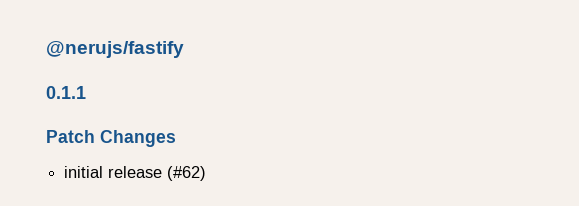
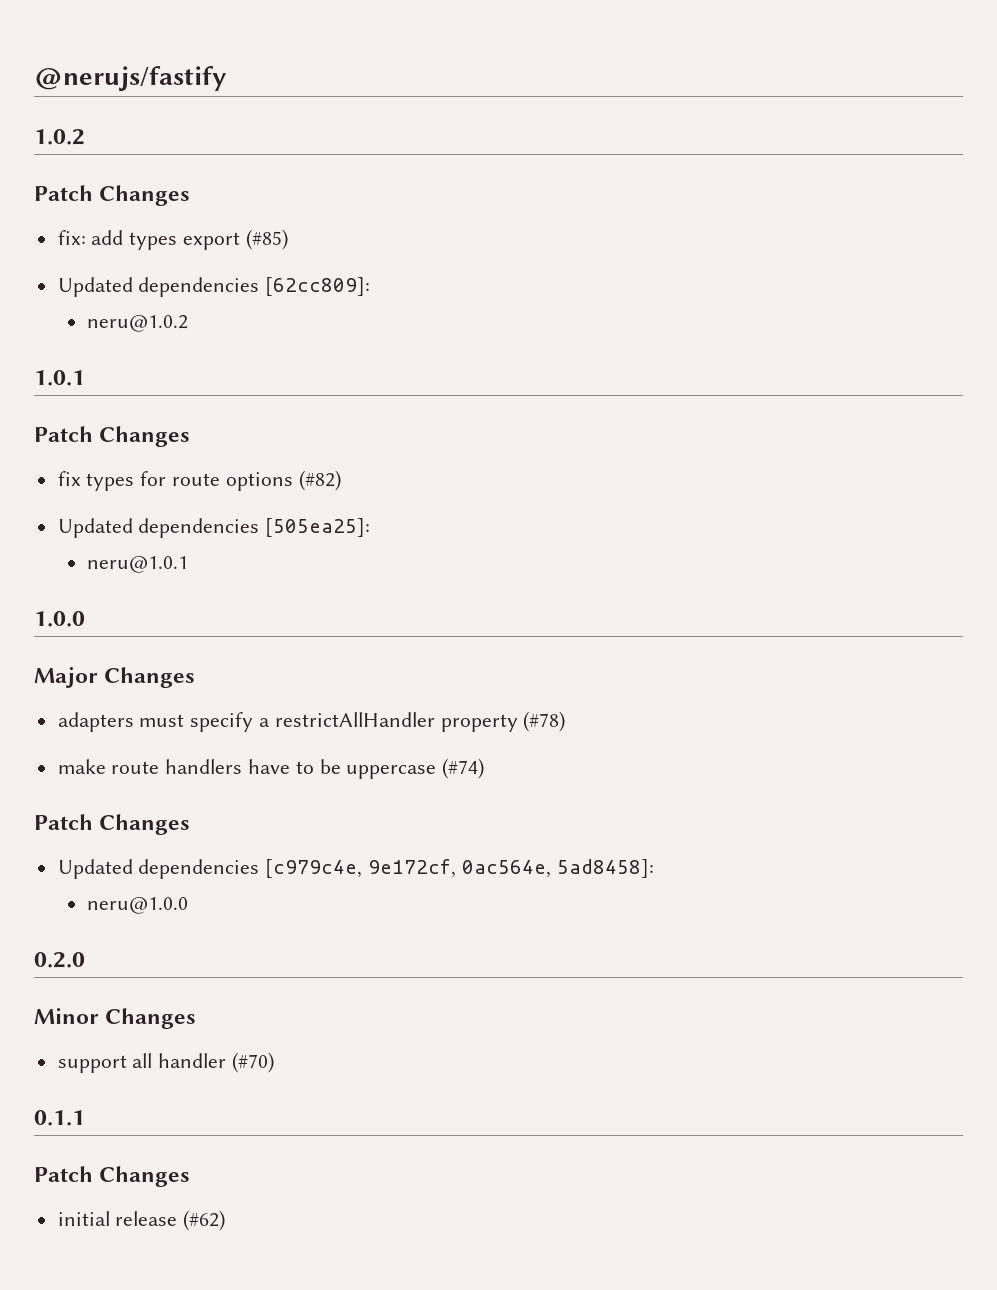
+ 1.0.2
+ Patch Changes
+ fix: add types export (#85)
+ Updated dependencies [62cc809]:
+ neru@1.0.2
+ 1.0.1
+ Patch Changes
+ fix types for route options (#82)
+ Updated dependencies [505ea25]:
+ neru@1.0.1
+ 1.0.0
+ Major Changes
+ adapters must specify a restrictAllHandler property (#78)
+ make route handlers have to be uppercase (#74)
+ Patch Changes
+ Updated dependencies [c979c4e, 9e172cf, 0ac564e, 5ad8458]:
+ neru@1.0.0
+ 0.2.0
+ Minor Changes
+ support all handler (#70)

